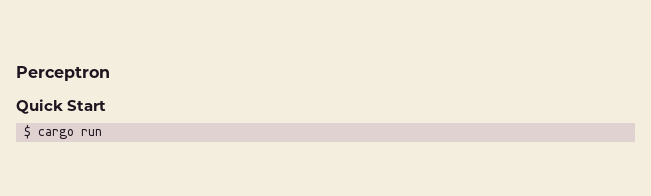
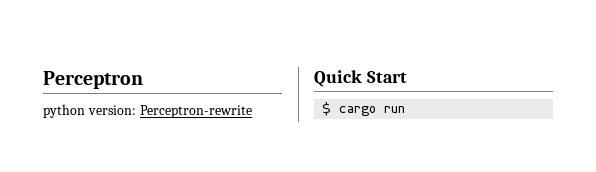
+ python version: Perceptron-rewrite

